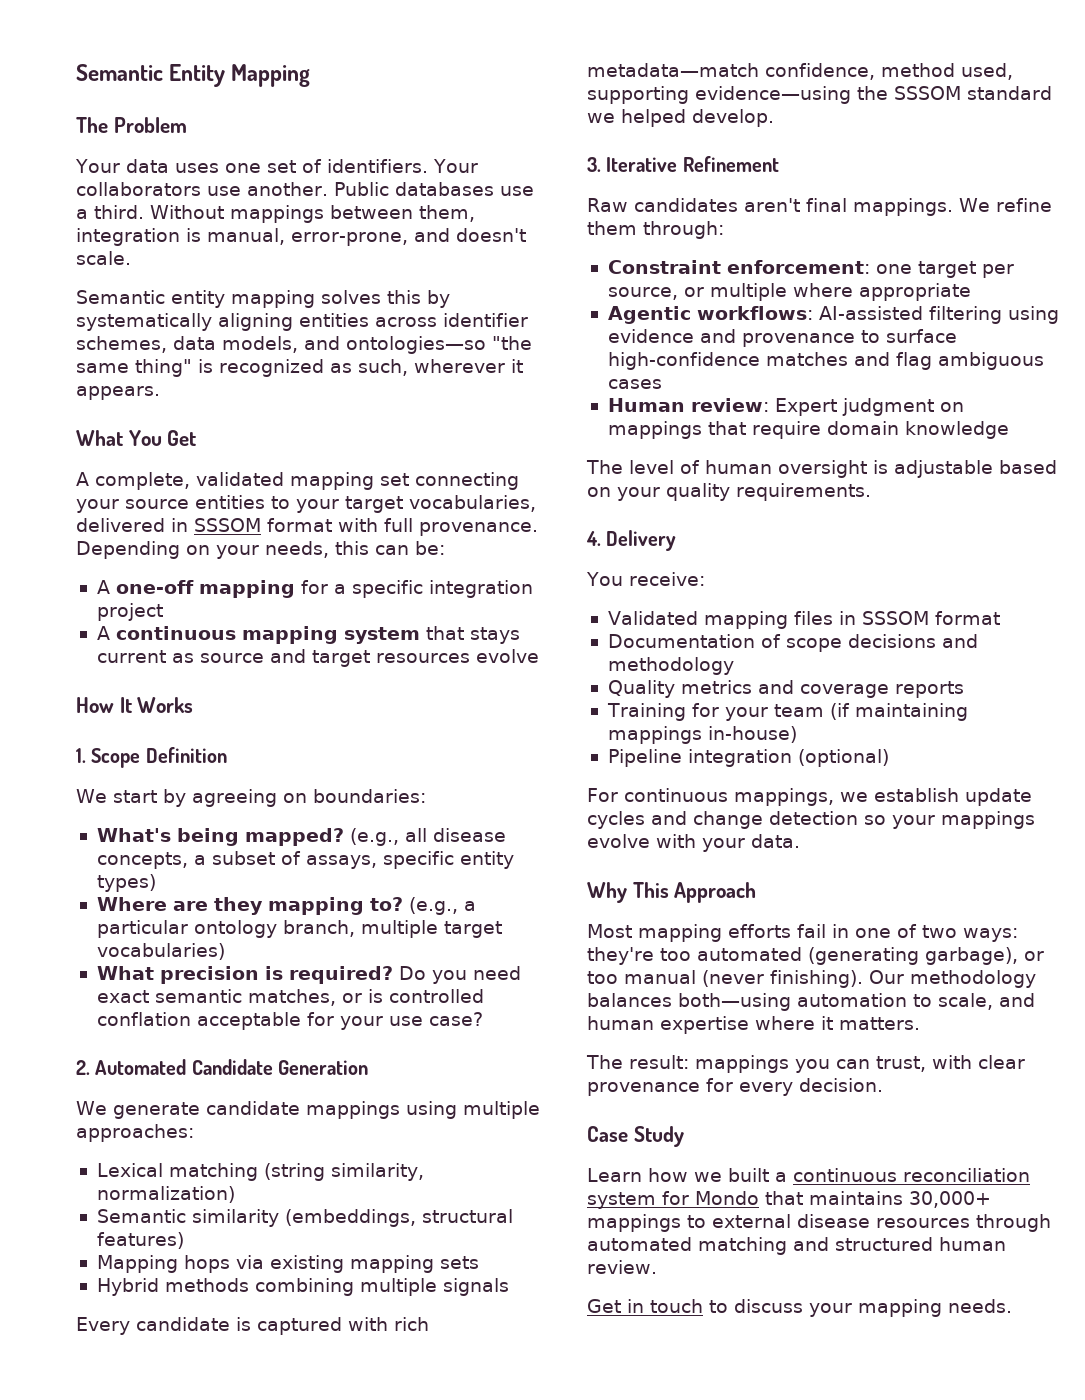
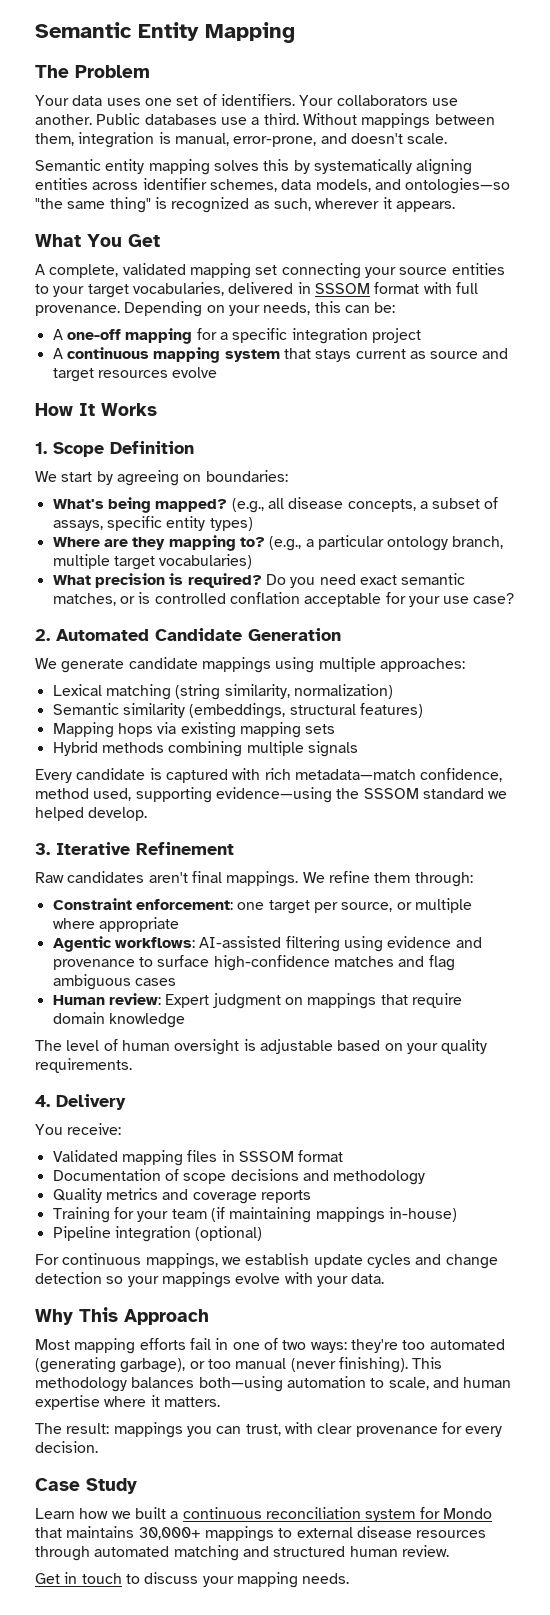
- Our methodology balances both—using automation to scale, and human expertise where it matters.
+ This methodology balances both—using automation to scale, and human expertise where it matters.

